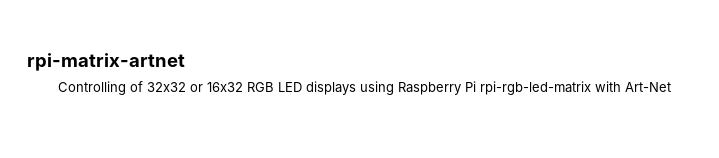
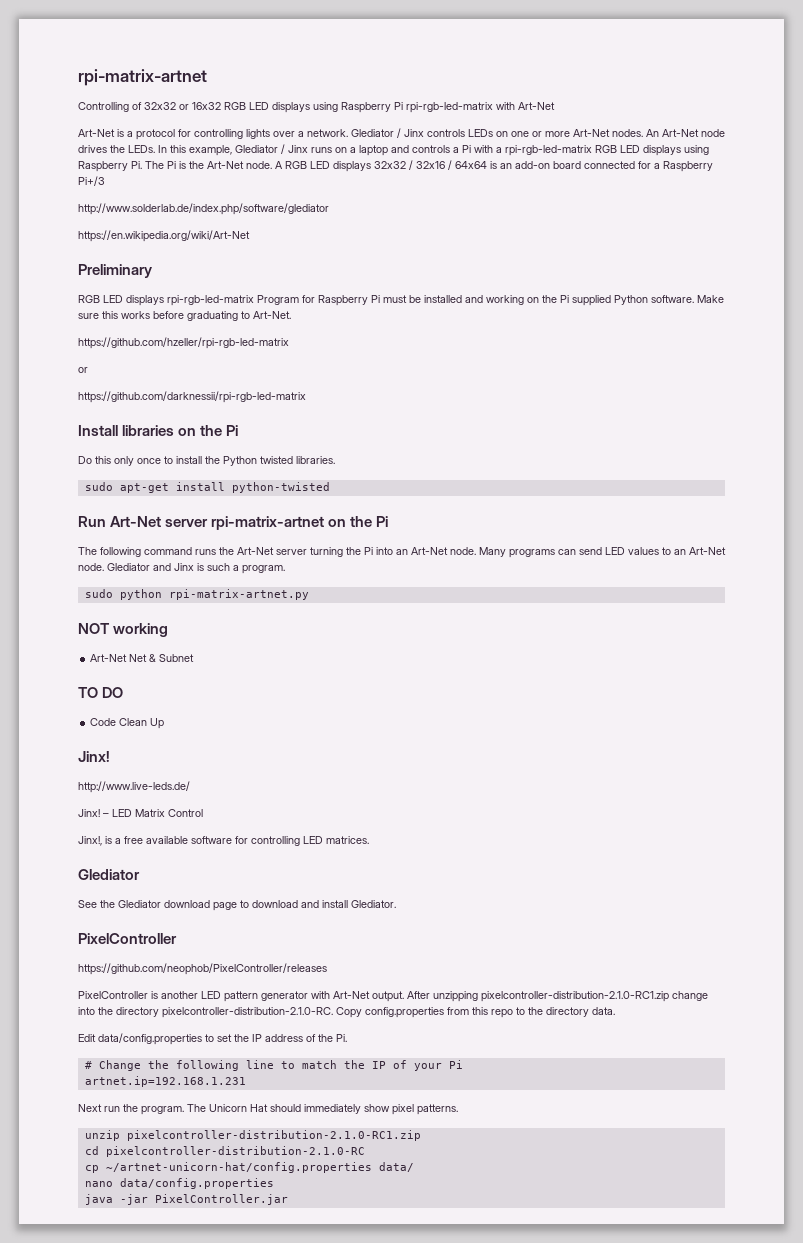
+ Art-Net is a protocol for controlling lights over a network. Glediator / Jinx controls LEDs on one or more Art-Net nodes. An Art-Net node drives the LEDs. In this example, Glediator / Jinx runs on a laptop and controls a Pi with a rpi-rgb-led-matrix RGB LED displays using Raspberry Pi. The Pi is the Art-Net node. A RGB LED displays 32x32 / 32x16 / 64x64 is an add-on board connected for a Raspberry Pi+/3
+ http://www.solderlab.de/index.php/software/glediator
+ https://en.wikipedia.org/wiki/Art-Net
+ Preliminary
+ RGB LED displays rpi-rgb-led-matrix Program for Raspberry Pi must be installed and working on the Pi supplied Python software. Make sure this works before graduating to Art-Net.
+ https://github.com/hzeller/rpi-rgb-led-matrix
+ or
+ https://github.com/darknessii/rpi-rgb-led-matrix
+ Install libraries on the Pi
+ Do this only once to install the Python twisted libraries.
+ sudo apt-get install python-twisted
+ Run Art-Net server rpi-matrix-artnet on the Pi
+ The following command runs the Art-Net server turning the Pi into an Art-Net node. Many programs can send LED values to an Art-Net node. Glediator and Jinx is such a program.
+ sudo python rpi-matrix-artnet.py
+ NOT working
+ Art-Net Net & Subnet
+ TO DO
+ Code Clean Up
+ Jinx!
+ http://www.live-leds.de/
+ Jinx! – LED Matrix Control
+ Jinx!, is a free available software for controlling LED matrices.
+ Glediator
+ See the Glediator download page to download and install Glediator.
+ PixelController
+ https://github.com/neophob/PixelController/releases
+ PixelController is another LED pattern generator with Art-Net output. After unzipping pixelcontroller-distribution-2.1.0-RC1.zip change into the directory pixelcontroller-distribution-2.1.0-RC. Copy config.properties from this repo to the directory data.
+ Edit data/config.properties to set the IP address of the Pi.
+ # Change the following line to match the IP of your Pi
+ artnet.ip=192.168.1.231
+ Next run the program. The Unicorn Hat should immediately show pixel patterns.
+ unzip pixelcontroller-distribution-2.1.0-RC1.zip
+ cd pixelcontroller-distribution-2.1.0-RC
+ cp ~/artnet-unicorn-hat/config.properties data/
+ nano data/config.properties
+ java -jar PixelController.jar

